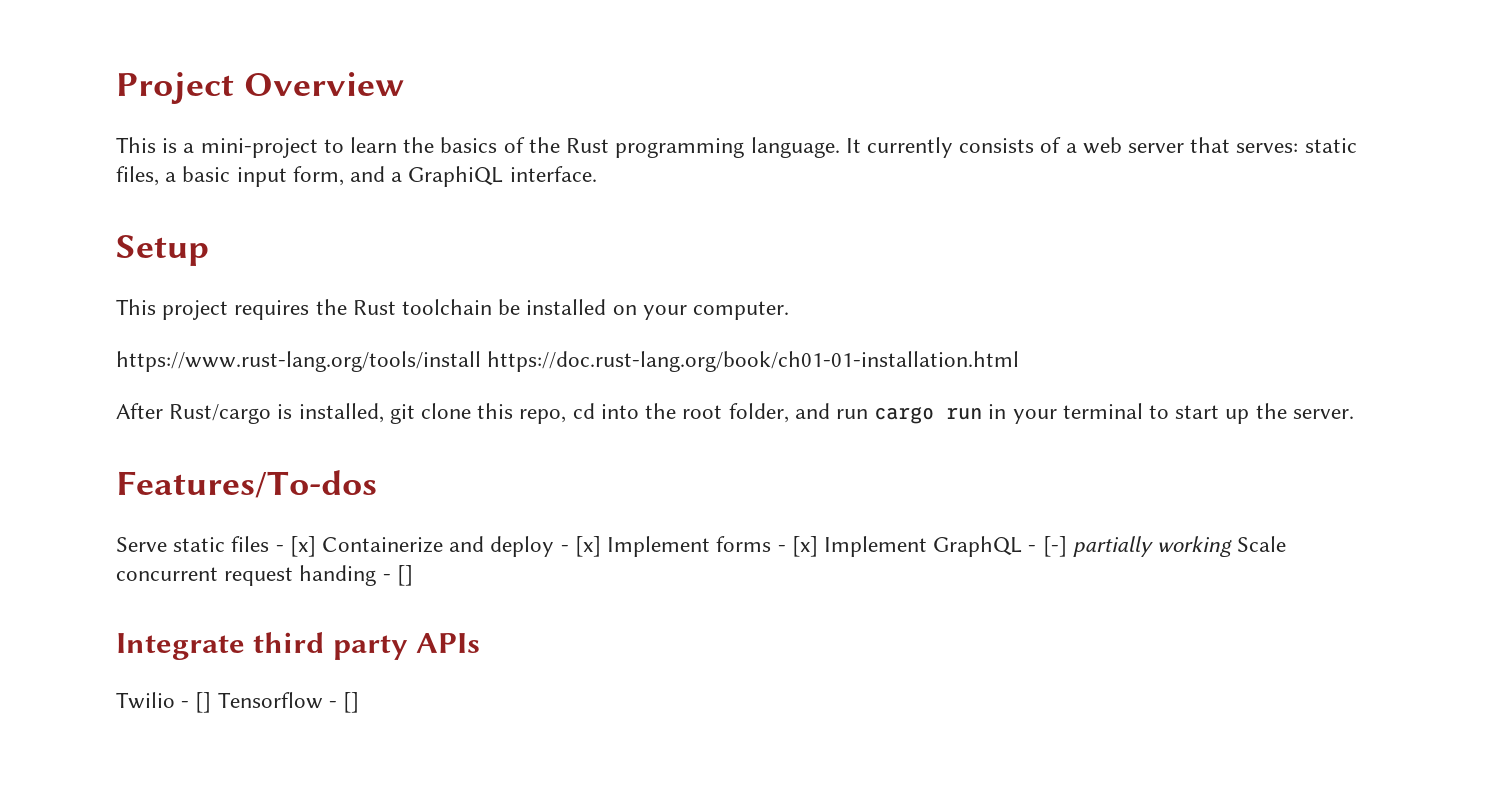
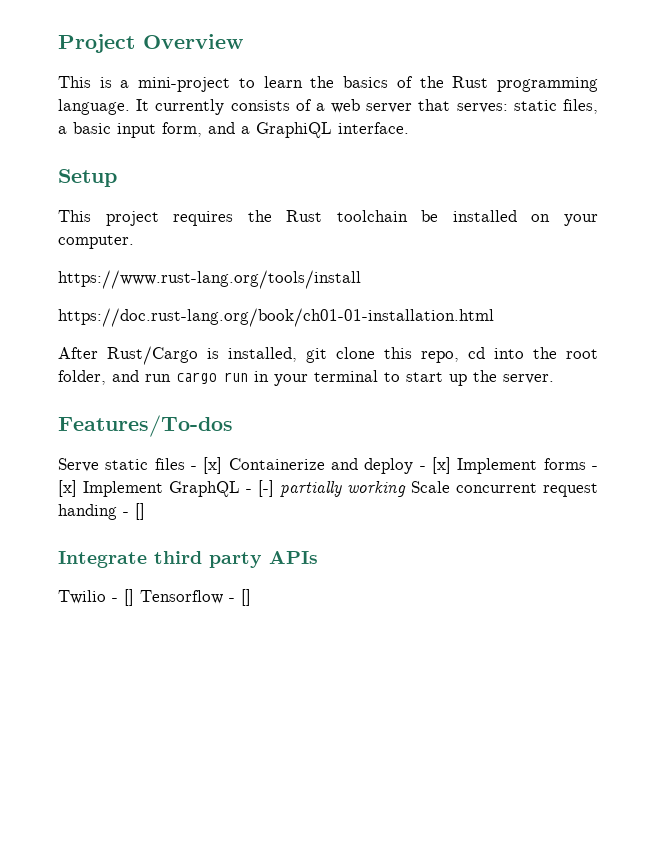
- https://www.rust-lang.org/tools/install https://doc.rust-lang.org/book/ch01-01-installation.html
+ https://www.rust-lang.org/tools/install
+ https://doc.rust-lang.org/book/ch01-01-installation.html
- After Rust/cargo is installed, git clone this repo, cd into the root folder, and run cargo run in your terminal to start up the server.
+ After Rust/Cargo is installed, git clone this repo, cd into the root folder, and run cargo run in your terminal to start up the server.

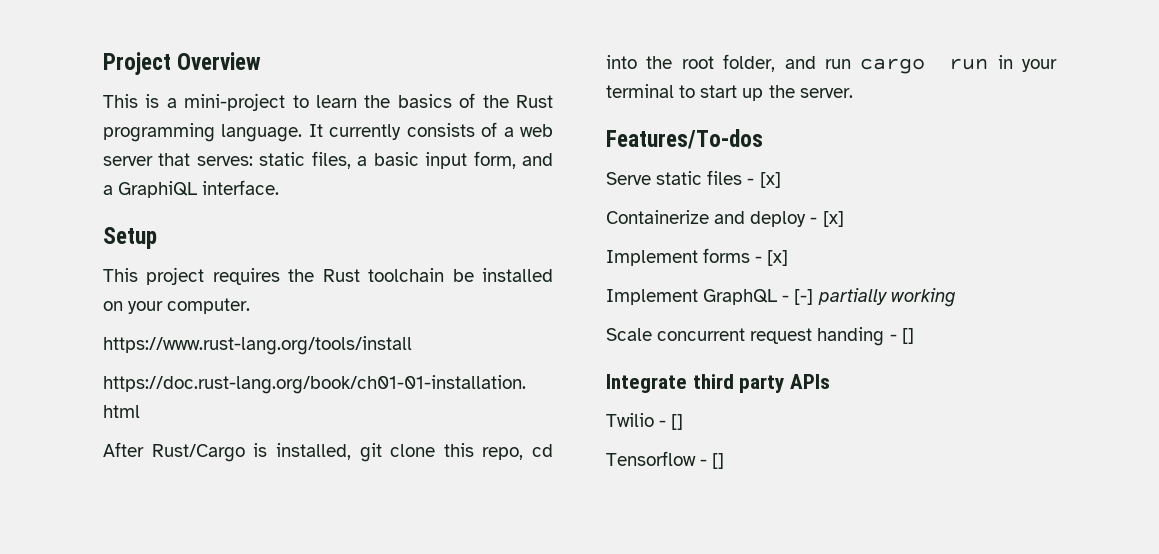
- Serve static files - [x] Containerize and deploy - [x] Implement forms - [x] Implement GraphQL - [-] partially working Scale concurrent request handing - []
+ Serve static files - [x]
+ Containerize and deploy - [x]
+ Implement forms - [x]
+ Implement GraphQL - [-] partially working
+ Scale concurrent request handing - []
- Twilio - [] Tensorflow - []
+ Twilio - []
+ Tensorflow - []

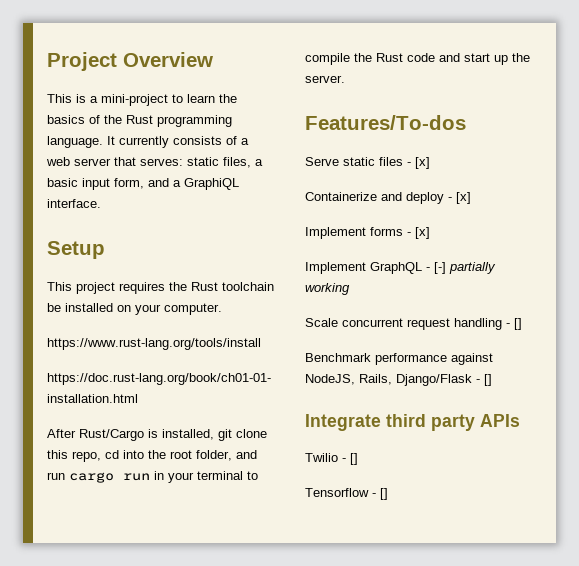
- After Rust/Cargo is installed, git clone this repo, cd into the root folder, and run cargo run in your terminal to start up the server.
+ After Rust/Cargo is installed, git clone this repo, cd into the root folder, and run cargo run in your terminal to compile the Rust code and start up the server.
- Scale concurrent request handing - []
+ Scale concurrent request handling - []
+ Benchmark performance against NodeJS, Rails, Django/Flask - []

